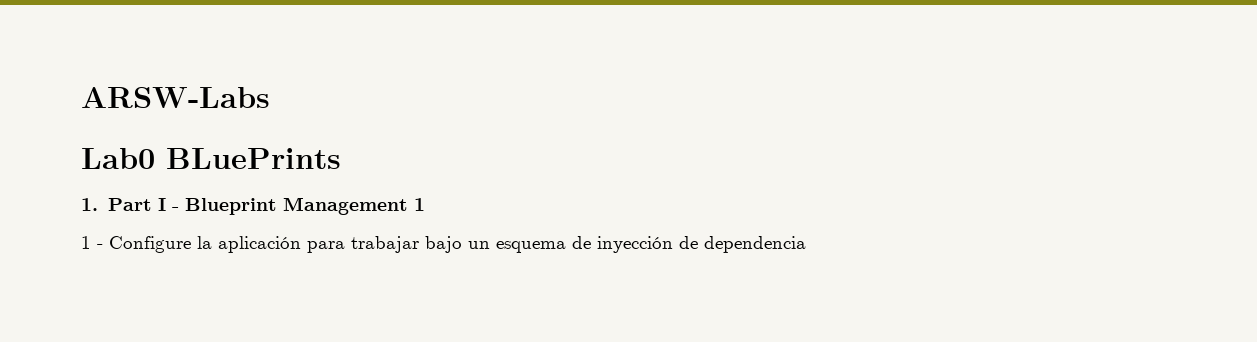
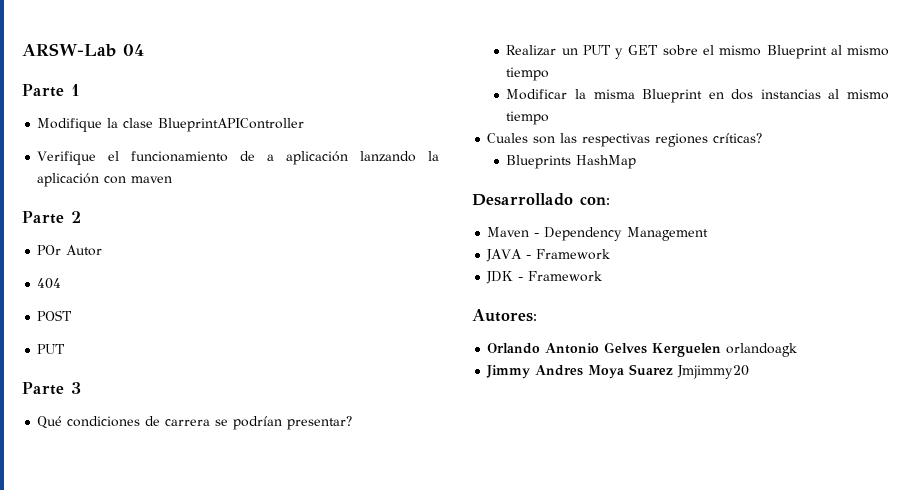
- ARSW-Labs
- Lab0 BLuePrints
- 1. Part I - Blueprint Management 1
- 1 - Configure la aplicación para trabajar bajo un esquema de inyección de dependencia
+ ARSW-Lab 04
+ Parte 1
+ Modifique la clase BlueprintAPIController
+ Verifique el funcionamiento de a aplicación lanzando la aplicación con maven
+ Parte 2
+ POr Autor
+ 404
+ POST
+ PUT
+ Parte 3
+ Qué condiciones de carrera se podrían presentar?
+ Realizar un PUT y GET sobre el mismo Blueprint al mismo tiempo
+ Modificar la misma Blueprint en dos instancias al mismo tiempo
+ Cuales son las respectivas regiones críticas?
+ Blueprints HashMap
+ Desarrollado con:
+ Maven - Dependency Management
+ JAVA - Framework
+ JDK - Framework
+ Autores:
+ Orlando Antonio Gelves Kerguelen orlandoagk
+ Jimmy Andres Moya Suarez Jmjimmy20

